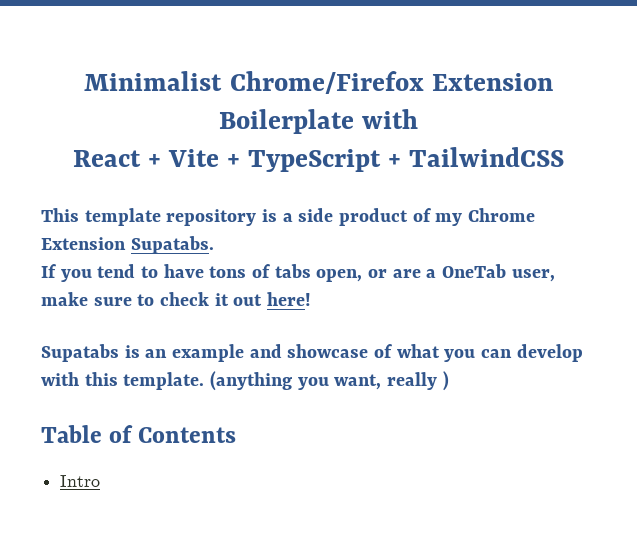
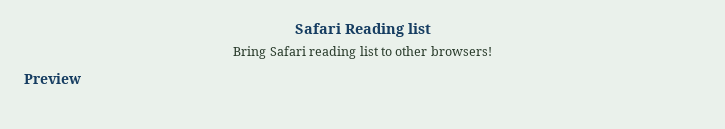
- Minimalist Chrome/Firefox Extension Boilerplate with
- React + Vite + TypeScript + TailwindCSS
- This template repository is a side product of my Chrome Extension Supatabs.
- If you tend to have tons of tabs open, or are a OneTab user, make sure to check it out here!
- Supatabs is an example and showcase of what you can develop with this template. (anything you want, really )
- Table of Contents
- Intro
+ Safari Reading list
+ Bring Safari reading list to other browsers!
+ Preview

